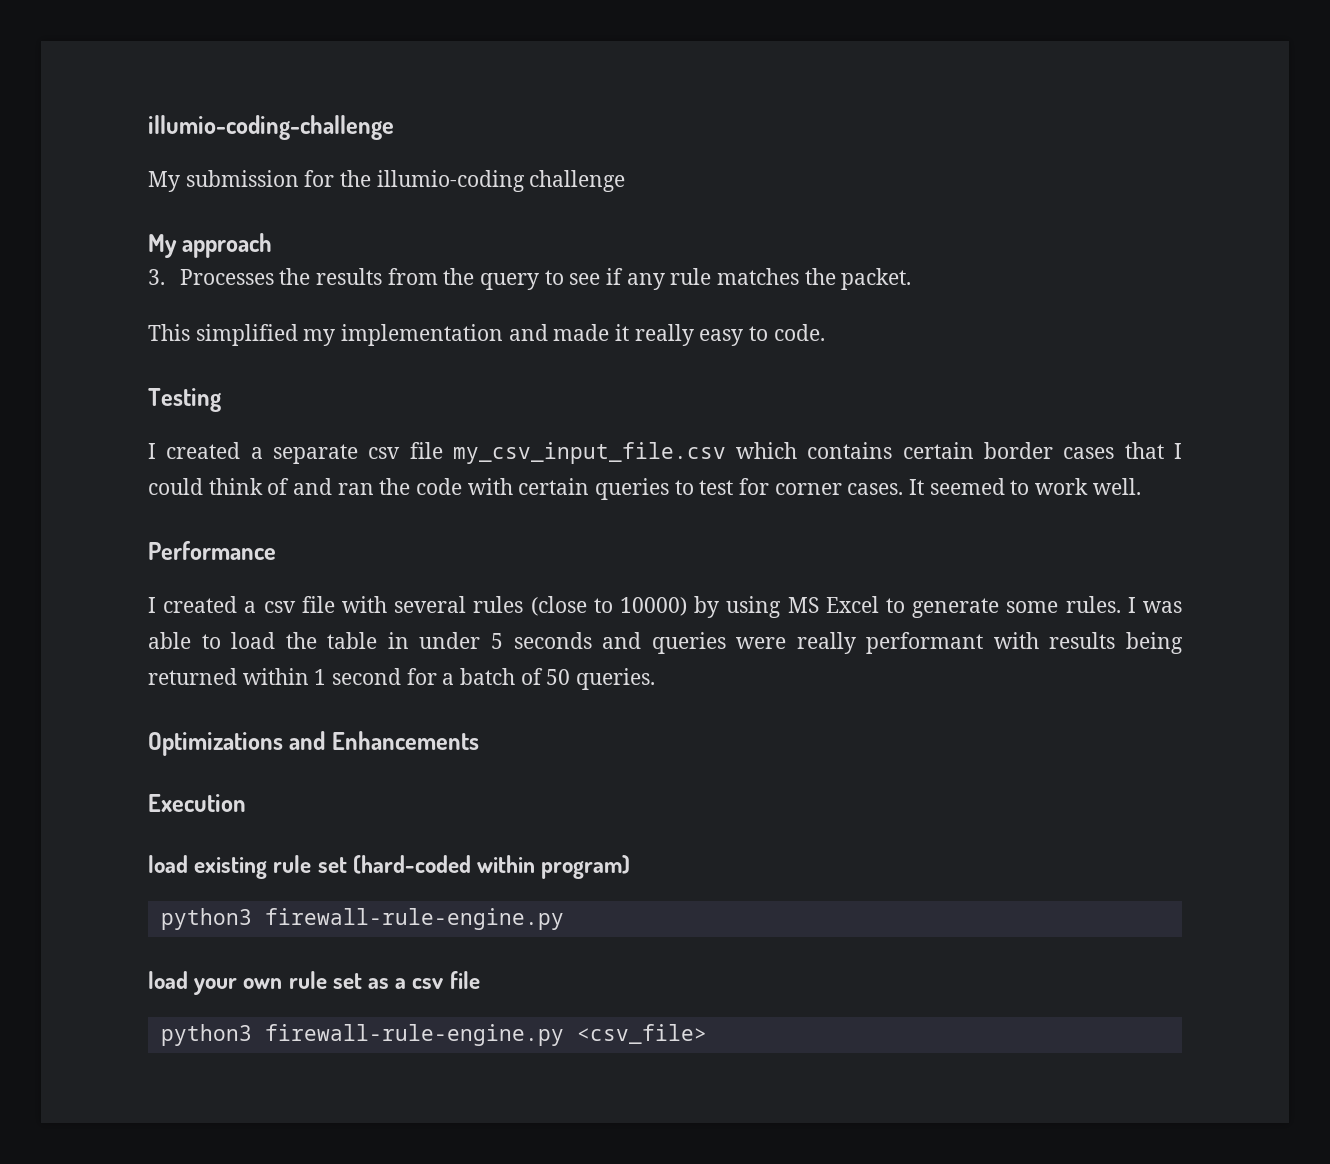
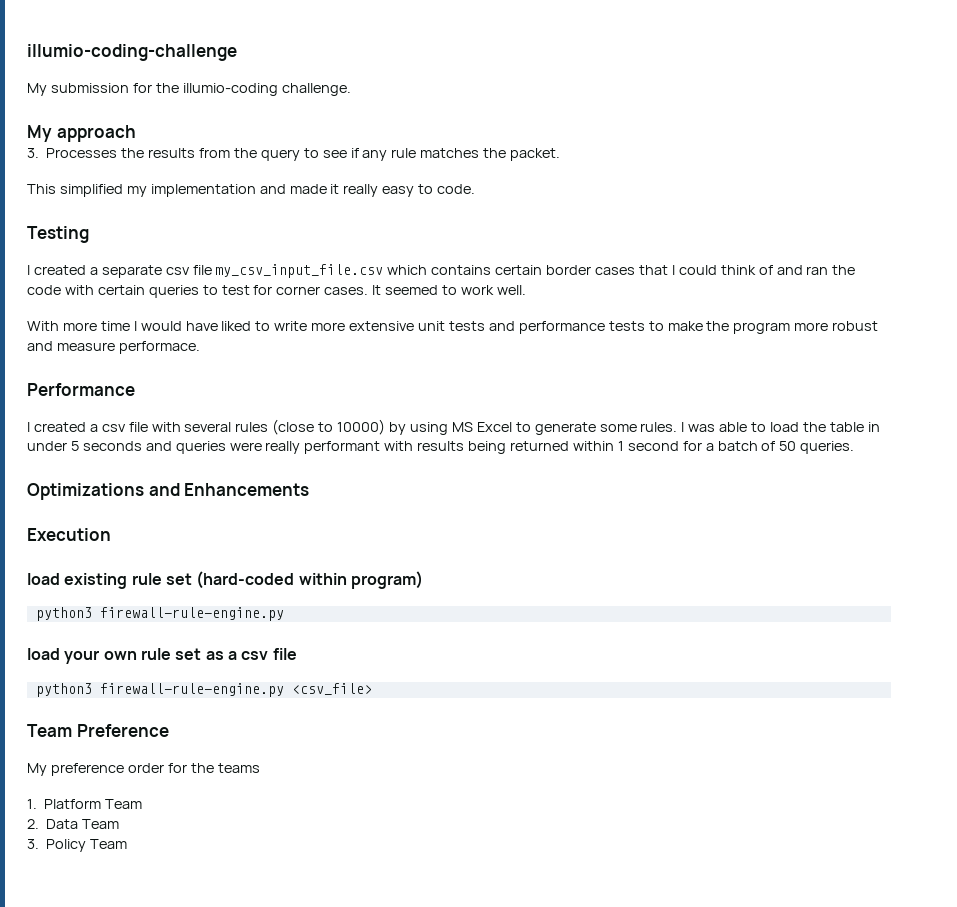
- My submission for the illumio-coding challenge
+ My submission for the illumio-coding challenge.
+ With more time I would have liked to write more extensive unit tests and performance tests to make the program more robust and measure performace.
+ Team Preference
+ My preference order for the teams
+ 1. Platform Team
+ 2. Data Team
+ 3. Policy Team

